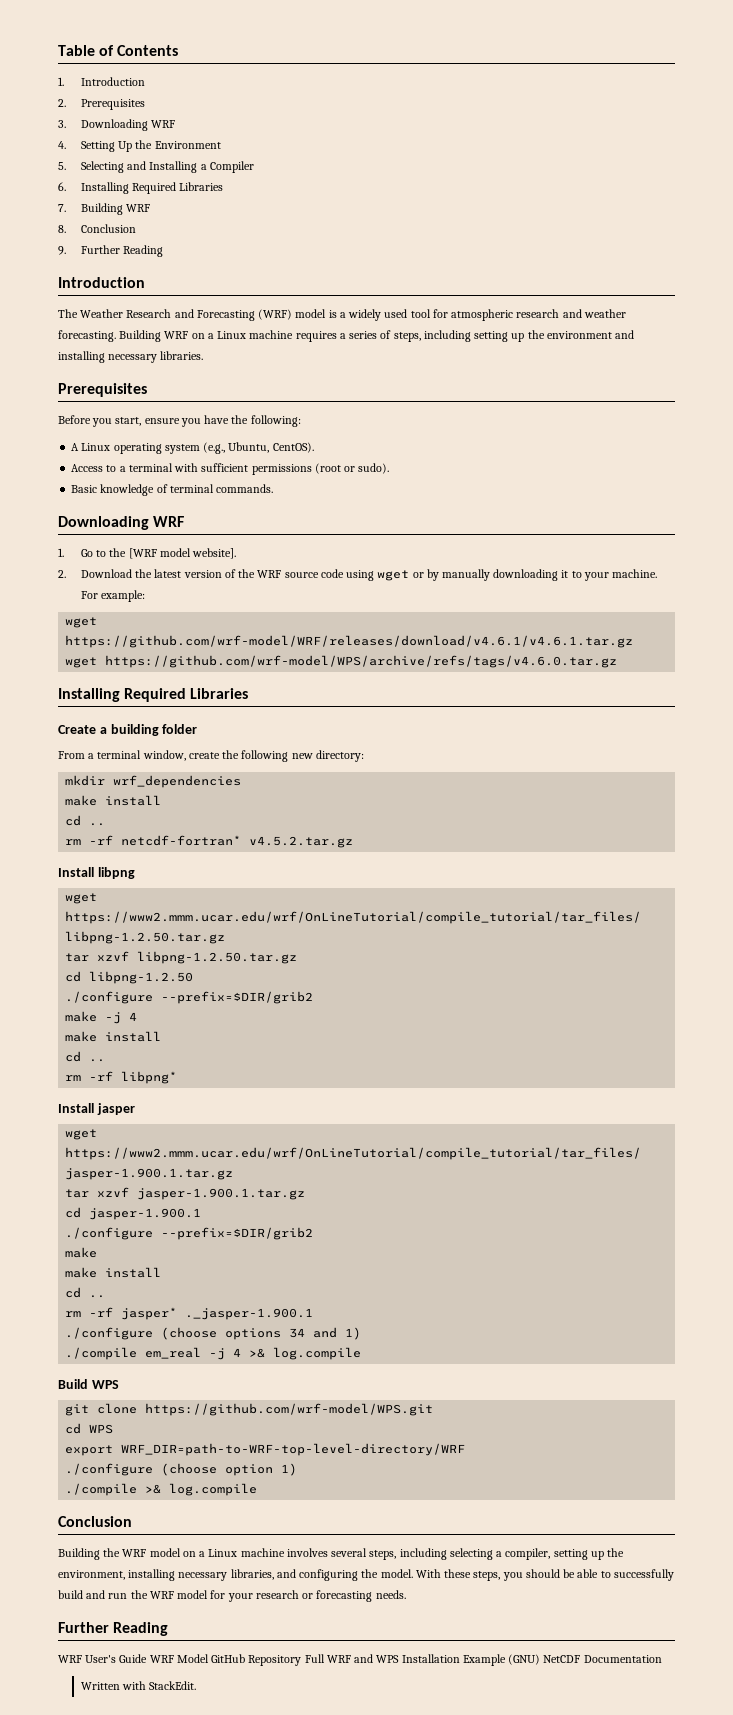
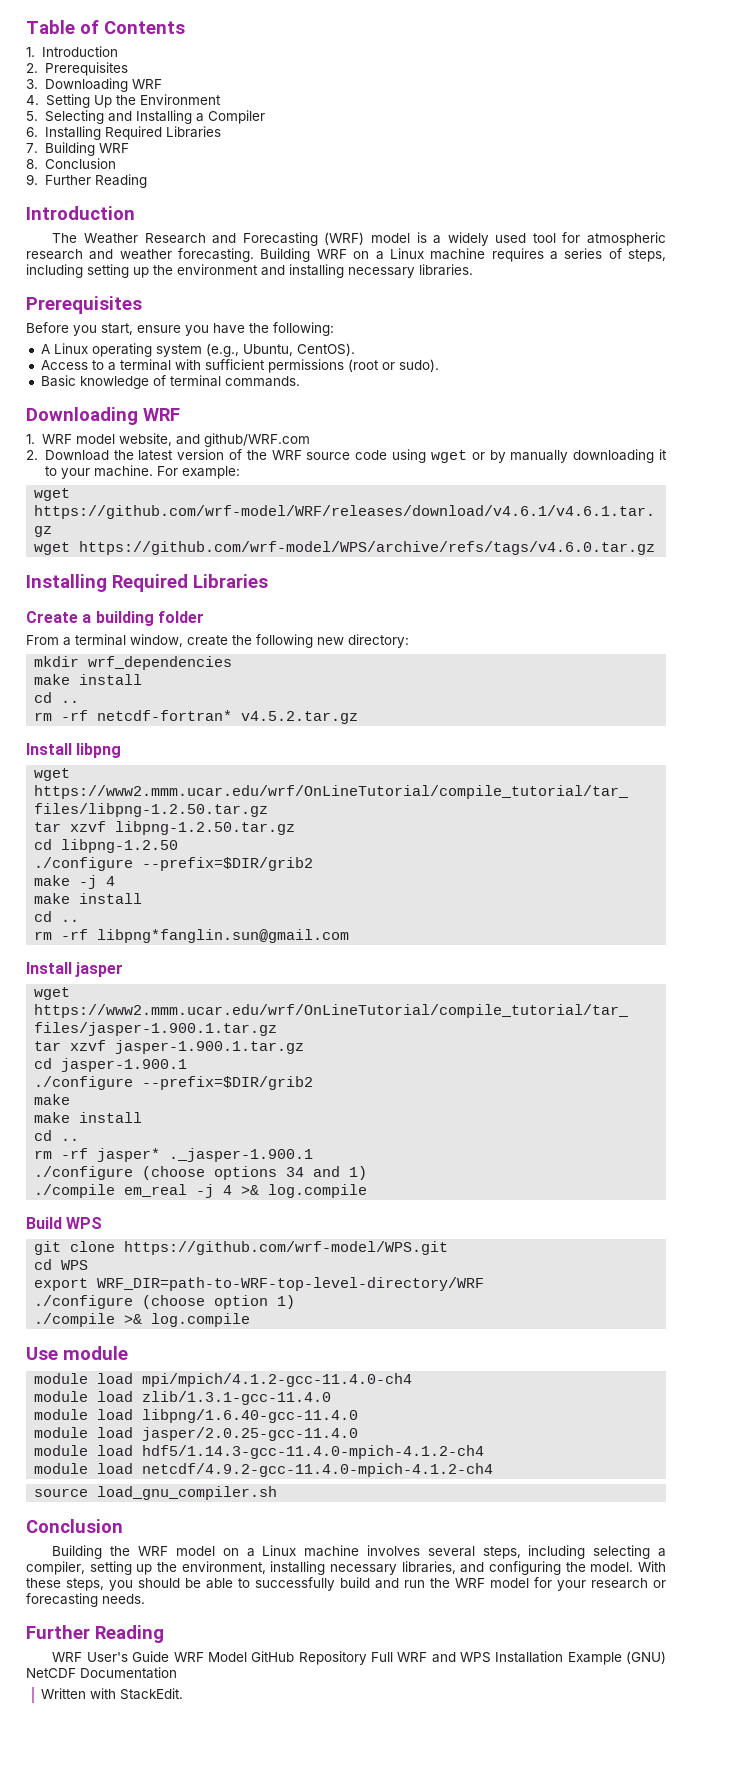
- 1. Go to the [WRF model website].
+ 1. WRF model website, and github/WRF.com
- rm -rf libpng*
+ rm -rf libpng*fanglin.sun@gmail.com
+ Use module
+ module load mpi/mpich/4.1.2-gcc-11.4.0-ch4
+ module load zlib/1.3.1-gcc-11.4.0
+ module load libpng/1.6.40-gcc-11.4.0
+ module load jasper/2.0.25-gcc-11.4.0
+ module load hdf5/1.14.3-gcc-11.4.0-mpich-4.1.2-ch4
+ module load netcdf/4.9.2-gcc-11.4.0-mpich-4.1.2-ch4
+ source load_gnu_compiler.sh

